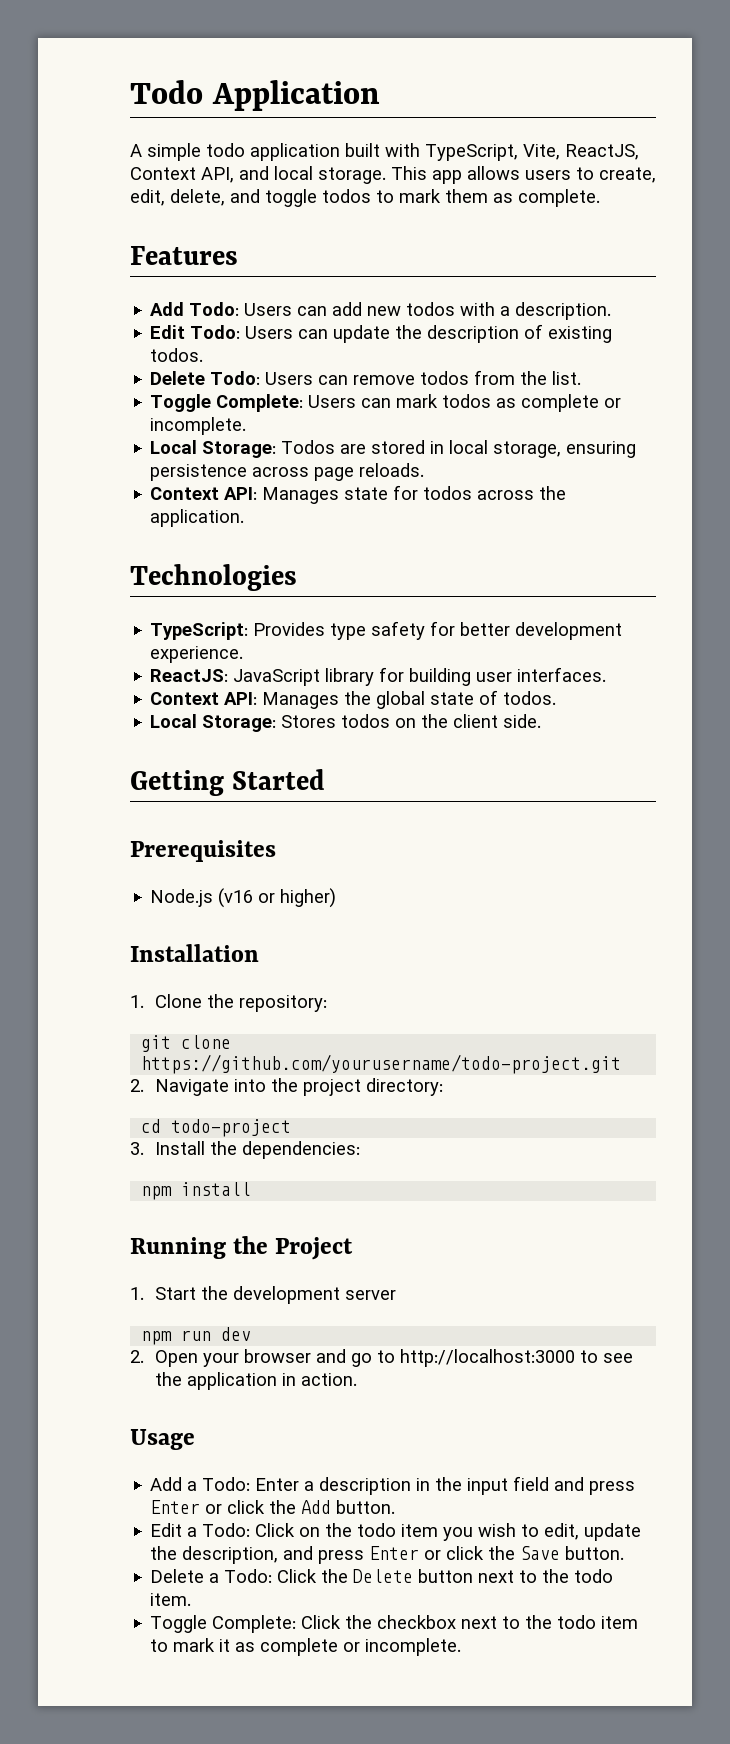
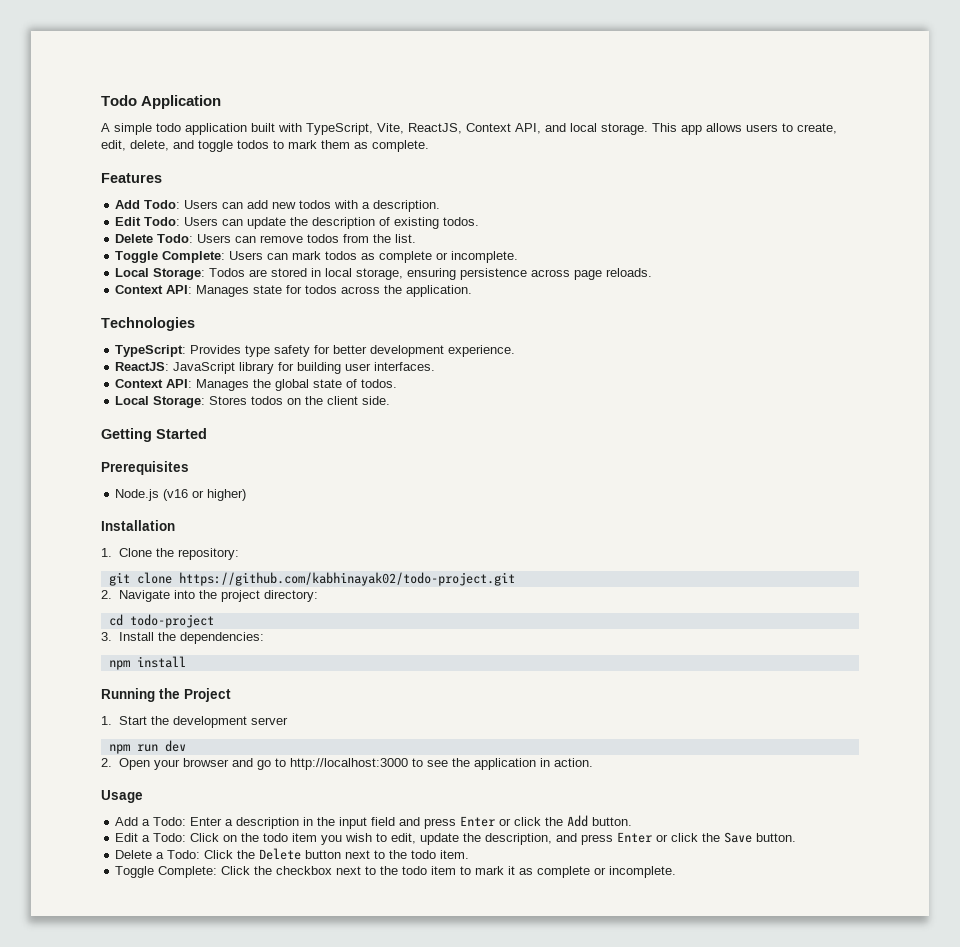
- git clone https://github.com/yourusername/todo-project.git
+ git clone https://github.com/kabhinayak02/todo-project.git

